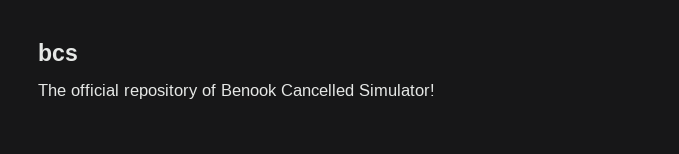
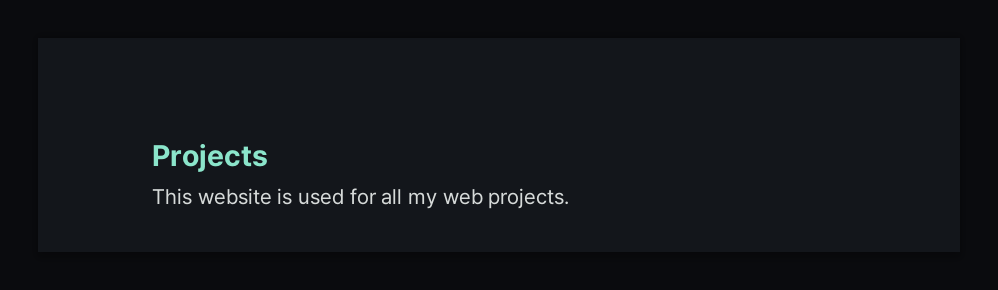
- bcs
- The official repository of Benook Cancelled Simulator!
+ Projects
+ This website is used for all my web projects.

